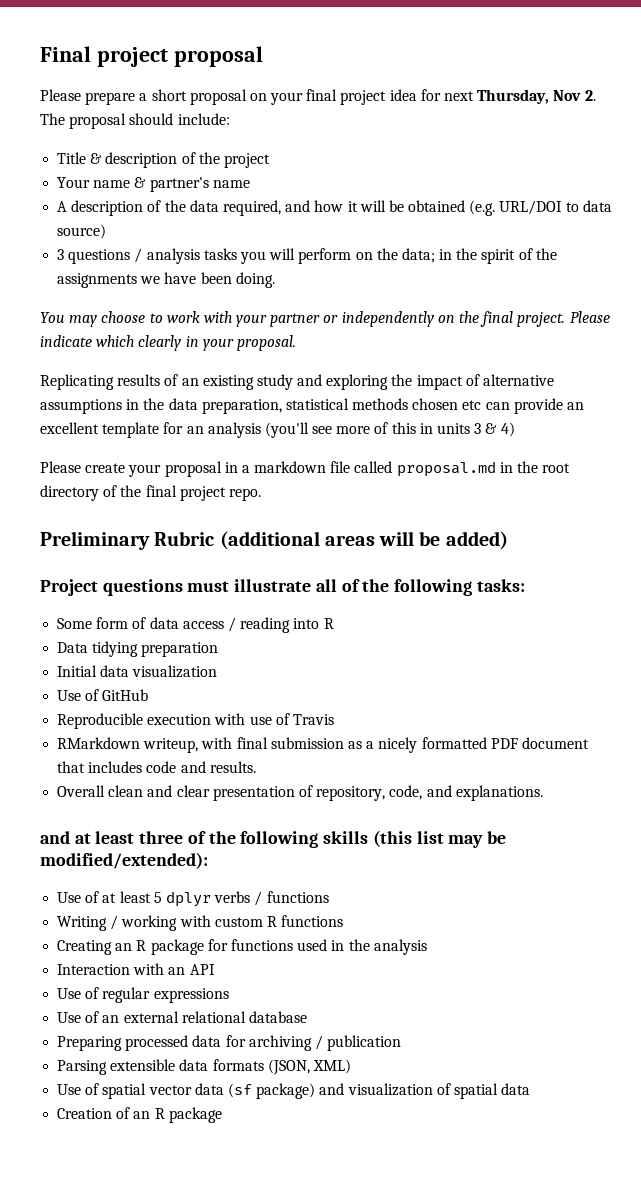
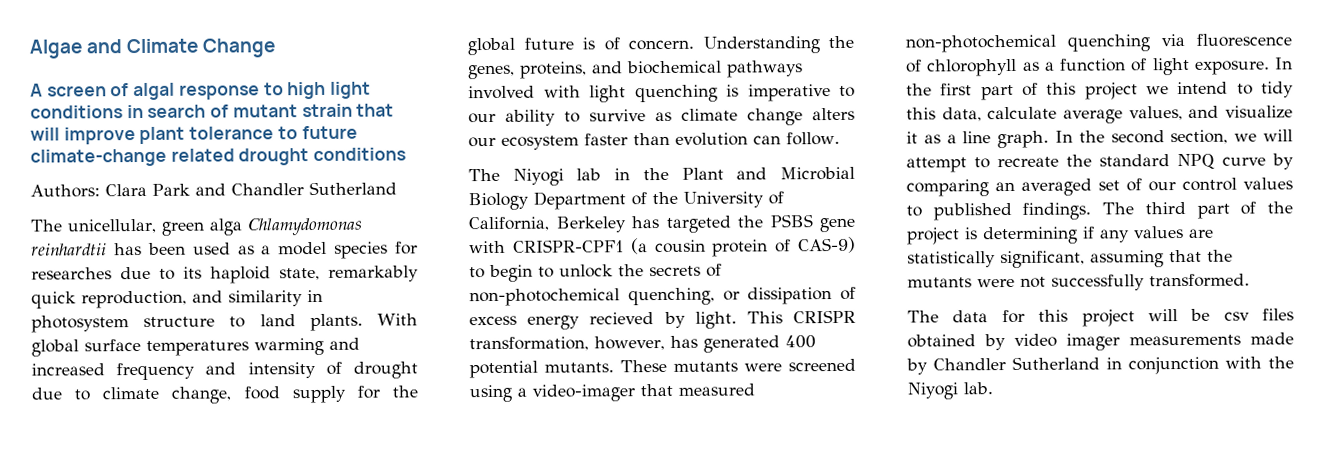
- Final project proposal
- Please prepare a short proposal on your final project idea for next Thursday, Nov 2. The proposal should include:
- Title & description of the project
- Your name & partner's name
- A description of the data required, and how it will be obtained (e.g. URL/DOI to data source)
- 3 questions / analysis tasks you will perform on the data; in the spirit of the assignments we have been doing.
- You may choose to work with your partner or independently on the final project. Please indicate which clearly in your proposal.
- Replicating results of an existing study and exploring the impact of alternative assumptions in the data preparation, statistical methods chosen etc can provide an excellent template for an analysis (you'll see more of this in units 3 & 4)
- Please create your proposal in a markdown file called proposal.md in the root directory of the final project repo.
- Preliminary Rubric (additional areas will be added)
- Project questions must illustrate all of the following tasks:
- Some form of data access / reading into R
- Data tidying preparation
- Initial data visualization
- Use of GitHub
- Reproducible execution with use of Travis
- RMarkdown writeup, with final submission as a nicely formatted PDF document that includes code and results.
- Overall clean and clear presentation of repository, code, and explanations.
- and at least three of the following skills (this list may be modified/extended):
- Use of at least 5 dplyr verbs / functions
- Writing / working with custom R functions
- Creating an R package for functions used in the analysis
- Interaction with an API
- Use of regular expressions
- Use of an external relational database
- Preparing processed data for archiving / publication
- Parsing extensible data formats (JSON, XML)
- Use of spatial vector data (sf package) and visualization of spatial data
- Creation of an R package
+ Algae and Climate Change
+ A screen of algal response to high light conditions in search of mutant strain that will improve plant tolerance to future climate-change related drought conditions
+ Authors: Clara Park and Chandler Sutherland
+ The unicellular, green alga Chlamydomonas reinhardtii has been used as a model species for researches due to its haploid state, remarkably quick reproduction, and similarity in photosystem structure to land plants. With global surface temperatures warming and increased frequency and intensity of drought due to climate change, food supply for the global future is of concern. Understanding the genes, proteins, and biochemical pathways involved with light quenching is imperative to our ability to survive as climate change alters our ecosystem faster than evolution can follow.
+ The Niyogi lab in the Plant and Microbial Biology Department of the University of California, Berkeley has targeted the PSBS gene with CRISPR-CPF1 (a cousin protein of CAS-9) to begin to unlock the secrets of non-photochemical quenching, or dissipation of excess energy recieved by light. This CRISPR transformation, however, has generated 400 potential mutants. These mutants were screened using a video-imager that measured non-photochemical quenching via fluorescence of chlorophyll as a function of light exposure. In the first part of this project we intend to tidy this data, calculate average values, and visualize it as a line graph. In the second section, we will attempt to recreate the standard NPQ curve by comparing an averaged set of our control values to published findings. The third part of the project is determining if any values are statistically significant, assuming that the mutants were not successfully transformed.
+ The data for this project will be csv files obtained by video imager measurements made by Chandler Sutherland in conjunction with the Niyogi lab.

